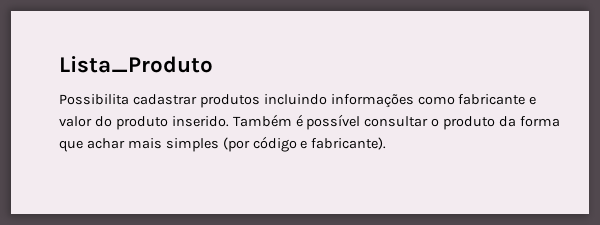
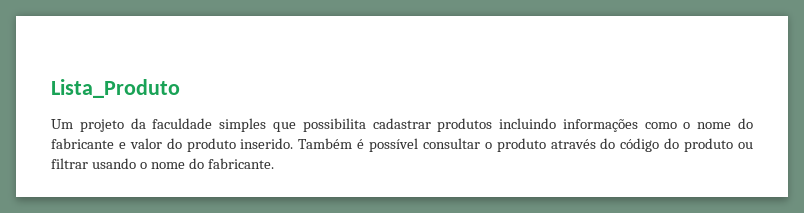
- Possibilita cadastrar produtos incluindo informações como fabricante e valor do produto inserido.
+ Um projeto da faculdade simples que possibilita cadastrar produtos incluindo informações como o nome do fabricante e valor do produto inserido.
- Também é possível consultar o produto da forma que achar mais simples (por código e fabricante).
+ Também é possível consultar o produto através do código do produto ou filtrar usando o nome do fabricante.

